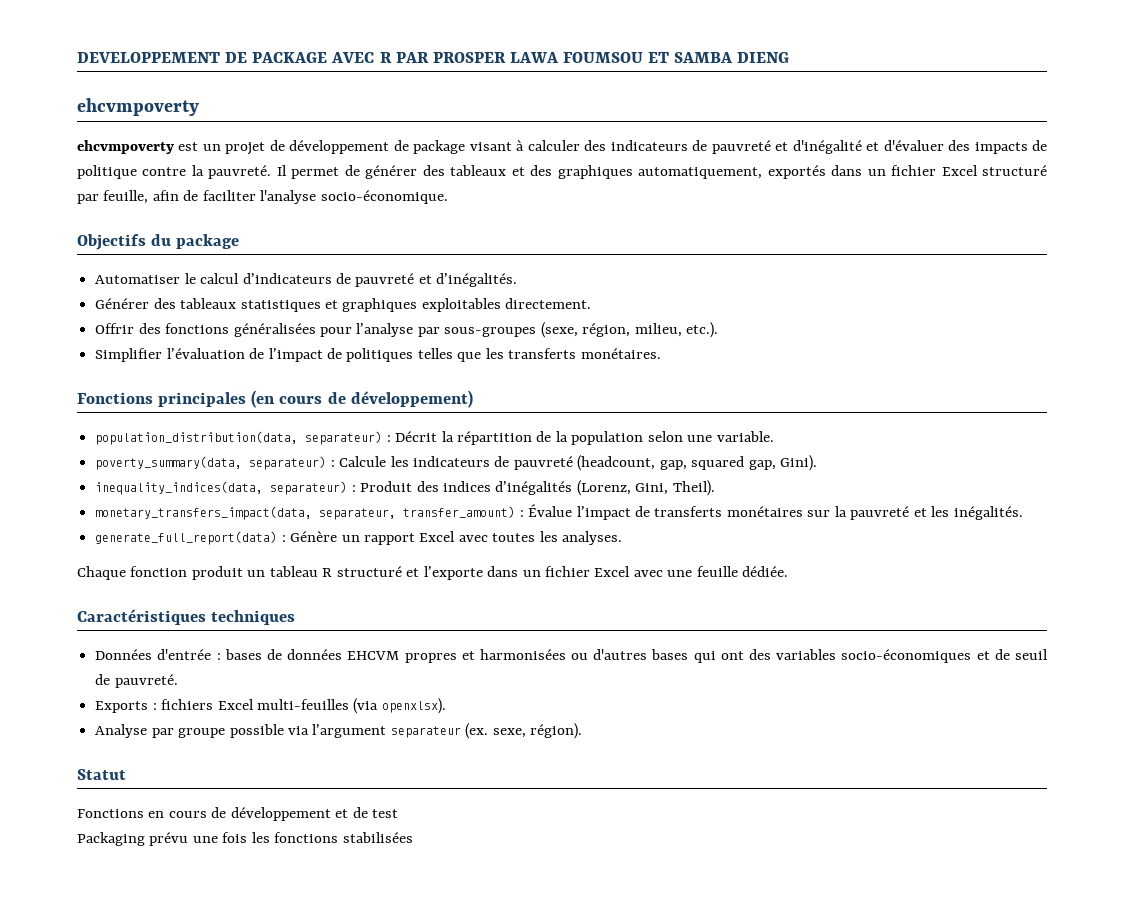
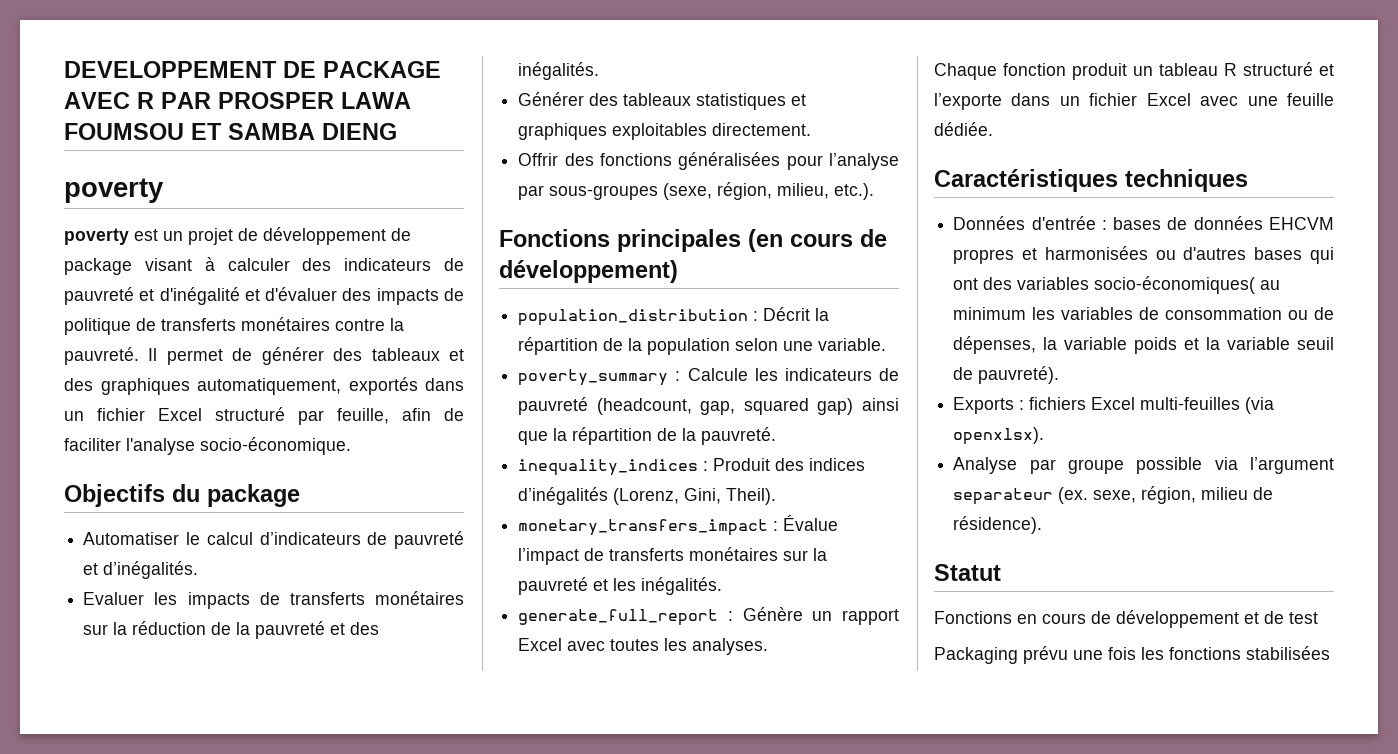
  DEVELOPPEMENT DE PACKAGE AVEC R PAR PROSPER LAWA FOUMSOU ET SAMBA DIENG
- ehcvmpoverty
- ehcvmpoverty est un projet de développement de package visant à calculer des indicateurs de pauvreté et d'inégalité et d'évaluer des impacts de politique contre la pauvreté.
+ poverty
+ poverty est un projet de développement de package visant à calculer des indicateurs de pauvreté et d'inégalité et d'évaluer des impacts de politique de transferts monétaires contre la pauvreté.
+ Evaluer les impacts de transferts monétaires sur la réduction de la pauvreté et des inégalités.
- Simplifier l’évaluation de l’impact de politiques telles que les transferts monétaires.
- population_distribution(data, separateur) : Décrit la répartition de la population selon une variable.
+ population_distribution : Décrit la répartition de la population selon une variable.
- poverty_summary(data, separateur) : Calcule les indicateurs de pauvreté (headcount, gap, squared gap, Gini).
- inequality_indices(data, separateur) : Produit des indices d’inégalités (Lorenz, Gini, Theil).
+ poverty_summary : Calcule les indicateurs de pauvreté (headcount, gap, squared gap) ainsi que la répartition de la pauvreté.
+ inequality_indices : Produit des indices d’inégalités (Lorenz, Gini, Theil).
- monetary_transfers_impact(data, separateur, transfer_amount) : Évalue l’impact de transferts monétaires sur la pauvreté et les inégalités.
+ monetary_transfers_impact : Évalue l’impact de transferts monétaires sur la pauvreté et les inégalités.
- generate_full_report(data) : Génère un rapport Excel avec toutes les analyses.
+ generate_full_report : Génère un rapport Excel avec toutes les analyses.
- Données d'entrée : bases de données EHCVM propres et harmonisées ou d'autres bases qui ont des variables socio-économiques et de seuil de pauvreté.
+ Données d'entrée : bases de données EHCVM propres et harmonisées ou d'autres bases qui ont des variables socio-économiques( au minimum les variables de consommation ou de dépenses, la variable poids et la variable seuil de pauvreté).
- Analyse par groupe possible via l’argument separateur (ex. sexe, région).
+ Analyse par groupe possible via l’argument separateur (ex. sexe, région, milieu de résidence).

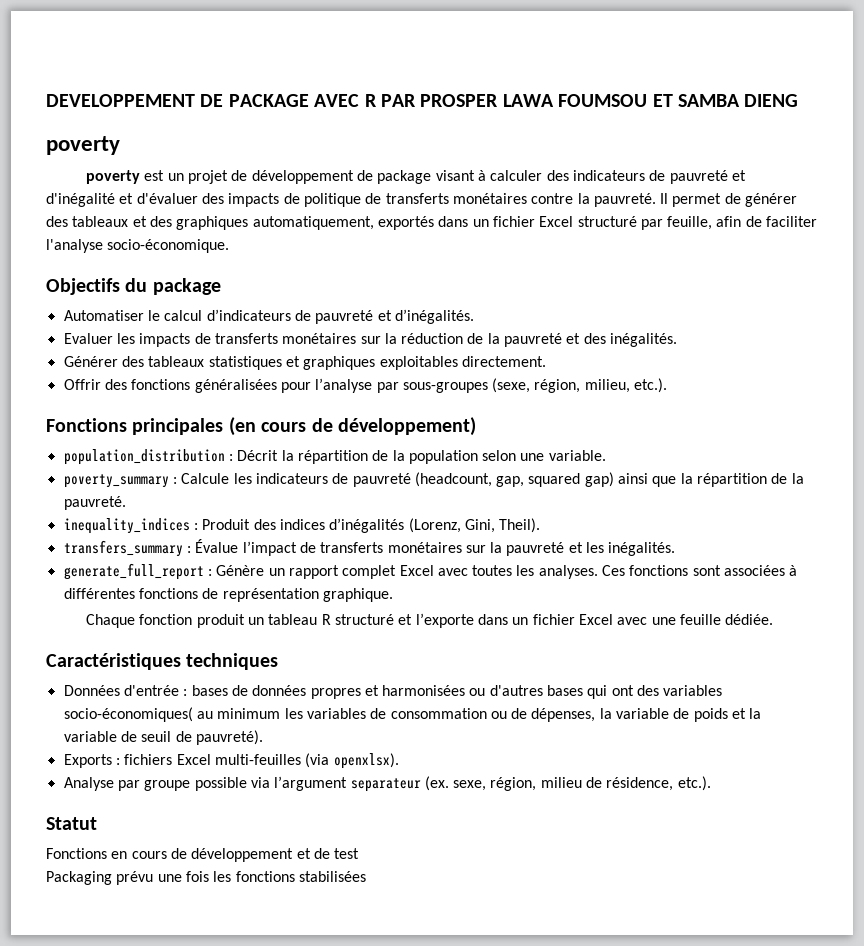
- monetary_transfers_impact : Évalue l’impact de transferts monétaires sur la pauvreté et les inégalités.
+ transfers_summary : Évalue l’impact de transferts monétaires sur la pauvreté et les inégalités.
- generate_full_report : Génère un rapport Excel avec toutes les analyses.
+ generate_full_report : Génère un rapport complet Excel avec toutes les analyses. Ces fonctions sont associées à différentes fonctions de représentation graphique.
- Données d'entrée : bases de données EHCVM propres et harmonisées ou d'autres bases qui ont des variables socio-économiques( au minimum les variables de consommation ou de dépenses, la variable poids et la variable seuil de pauvreté).
+ Données d'entrée : bases de données propres et harmonisées ou d'autres bases qui ont des variables socio-économiques( au minimum les variables de consommation ou de dépenses, la variable de poids et la variable de seuil de pauvreté).
- Analyse par groupe possible via l’argument separateur (ex. sexe, région, milieu de résidence).
+ Analyse par groupe possible via l’argument separateur (ex. sexe, région, milieu de résidence, etc.).

